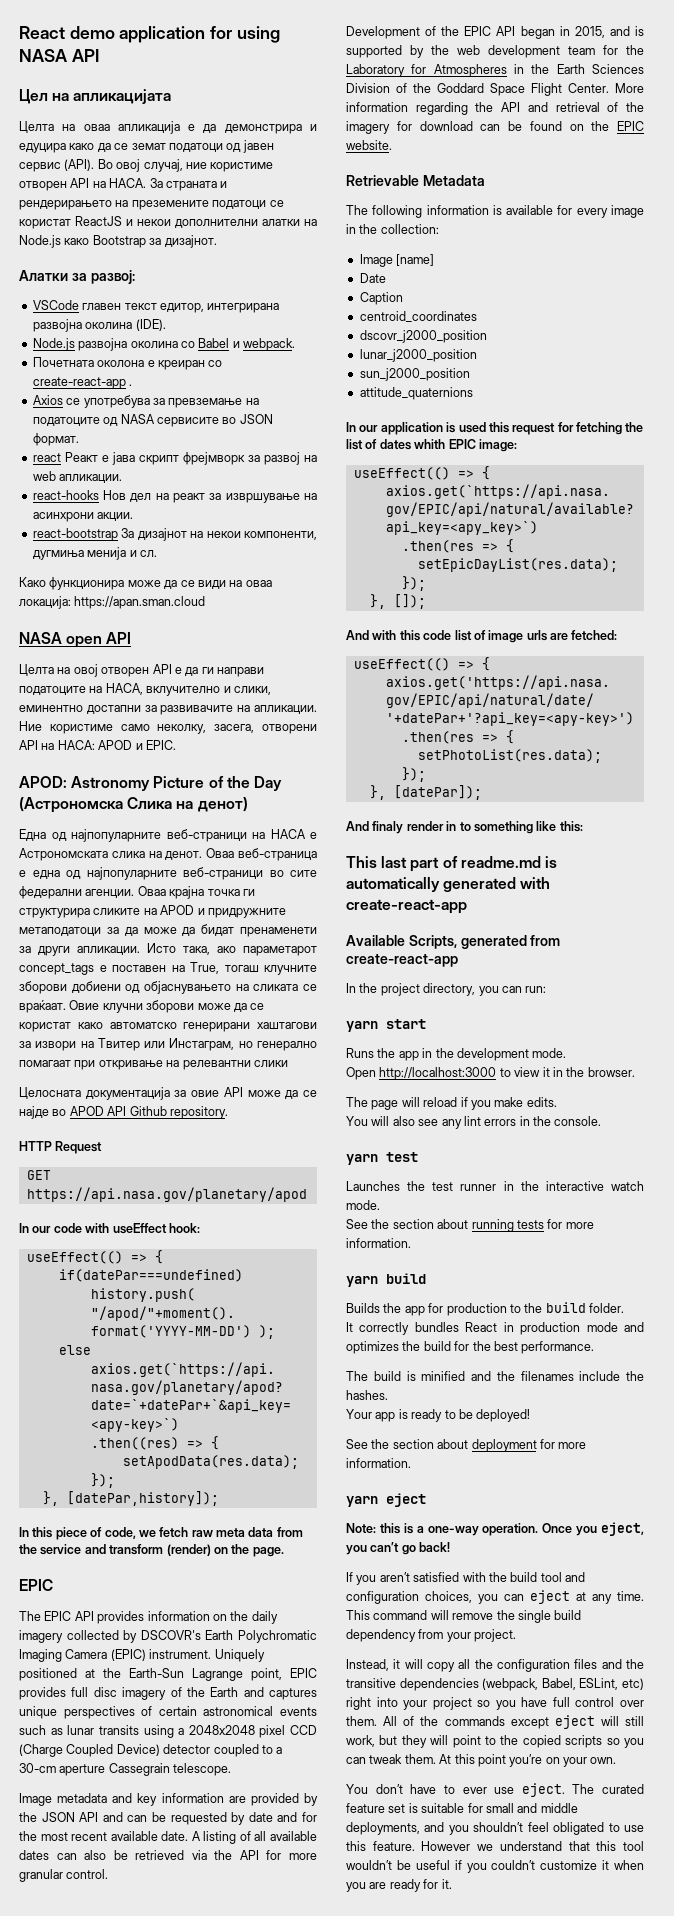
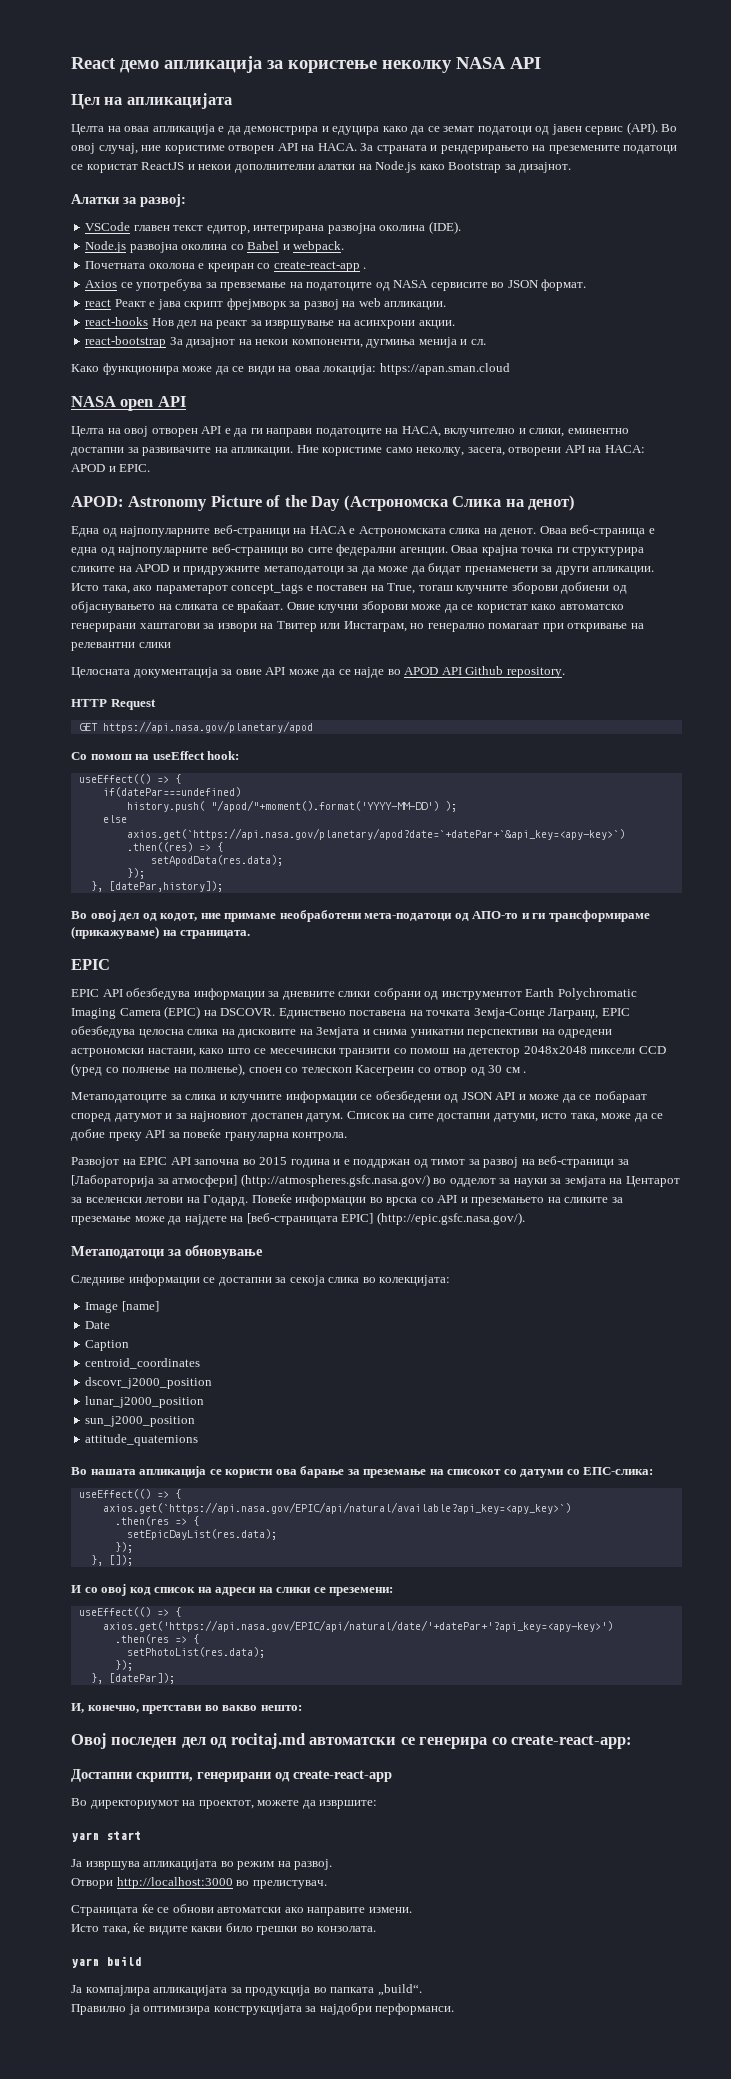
- React demo application for using NASA API
+ React демо апликација за користење неколку NASA API
- In our code with useEffect hook:
+ Со помош на useEffect hook:
- In this piece of code, we fetch raw meta data from the service and transform (render) on the page.
+ Во овој дел од кодот, ние примаме необработени мета-податоци од АПО-то и ги трансформираме (прикажуваме) на страницата.
- The EPIC API provides information on the daily imagery collected by DSCOVR's Earth Polychromatic Imaging Camera (EPIC) instrument. Uniquely positioned at the Earth-Sun Lagrange point, EPIC provides full disc imagery of the Earth and captures unique perspectives of certain astronomical events such as lunar transits using a 2048x2048 pixel CCD (Charge Coupled Device) detector coupled to a 30-cm aperture Cassegrain telescope.
- Image metadata and key information are provided by the JSON API and can be requested by date and for the most recent available date. A listing of all available dates can also be retrieved via the API for more granular control.
- Development of the EPIC API began in 2015, and is supported by the web development team for the Laboratory for Atmospheres in the Earth Sciences Division of the Goddard Space Flight Center. More information regarding the API and retrieval of the imagery for download can be found on the EPIC website.
- Retrievable Metadata
- The following information is available for every image in the collection:
+ EPIC API обезбедува информации за дневните слики собрани од инструментот Earth Polychromatic Imaging Camera (EPIC) на DSCOVR. Единствено поставена на точката Земја-Сонце Лагранџ, EPIC обезбедува целосна слика на дисковите на Земјата и снима уникатни перспективи на одредени астрономски настани, како што се месечински транзити со помош на детектор 2048x2048 пиксели CCD (уред со полнење на полнење), споен со телескоп Касегреин со отвор од 30 см .
+ Метаподатоците за слика и клучните информации се обезбедени од JSON API и може да се побараат според датумот и за најновиот достапен датум. Список на сите достапни датуми, исто така, може да се добие преку API за повеќе грануларна контрола.
+ Развојот на EPIC API започна во 2015 година и е поддржан од тимот за развој на веб-страници за [Лабораторија за атмосфери] (http://atmospheres.gsfc.nasa.gov/) во одделот за науки за земјата на Центарот за вселенски летови на Годард. Повеќе информации во врска со API и преземањето на сликите за преземање може да најдете на [веб-страницата EPIC] (http://epic.gsfc.nasa.gov/).
+ Метаподатоци за обновување
+ Следниве информации се достапни за секоја слика во колекцијата:
- In our application is used this request for fetching the list of dates whith EPIC image:
+ Во нашата апликација се користи ова барање за преземање на списокот со датуми со ЕПС-слика:
- And with this code list of image urls are fetched:
+ И со овој код список на адреси на слики се преземени:
- And finaly render in to something like this:
- This last part of readme.md is automatically generated with create-react-app
- Available Scripts, generated from create-react-app
- In the project directory, you can run:
+ И, конечно, претстави во вакво нешто:
+ Овој последен дел од rocitaj.md автоматски се генерира со create-react-app:
+ Достапни скрипти, генерирани од create-react-app
+ Во директориумот на проектот, можете да извршите:
  yarn start
- Runs the app in the development mode.
- Open http://localhost:3000 to view it in the browser.
- The page will reload if you make edits.
- You will also see any lint errors in the console.
- yarn test
- Launches the test runner in the interactive watch mode.
- See the section about running tests for more information.
+ Ја извршува апликацијата во режим на развој.
+ Отвори http://localhost:3000 во прелистувач.
+ Страницата ќе се обнови автоматски ако направите измени.
+ Исто така, ќе видите какви било грешки во конзолата.
  yarn build
- Builds the app for production to the build folder.
- It correctly bundles React in production mode and optimizes the build for the best performance.
- The build is minified and the filenames include the hashes.
- Your app is ready to be deployed!
- See the section about deployment for more information.
- yarn eject
- Note: this is a one-way operation. Once you eject, you can’t go back!
- If you aren’t satisfied with the build tool and configuration choices, you can eject at any time. This command will remove the single build dependency from your project.
- Instead, it will copy all the configuration files and the transitive dependencies (webpack, Babel, ESLint, etc) right into your project so you have full control over them. All of the commands except eject will still work, but they will point to the copied scripts so you can tweak them. At this point you’re on your own.
- You don’t have to ever use eject. The curated feature set is suitable for small and middle deployments, and you shouldn’t feel obligated to use this feature. However we understand that this tool wouldn’t be useful if you couldn’t customize it when you are ready for it.
+ Ја компајлира апликацијата за продукција во папката „build“.
+ Правилно ја оптимизира конструкцијата за најдобри перформанси.

